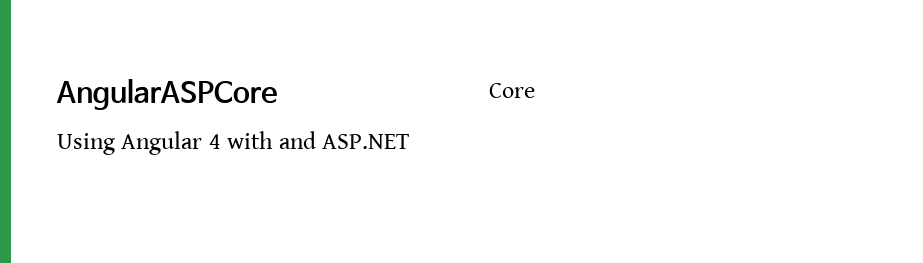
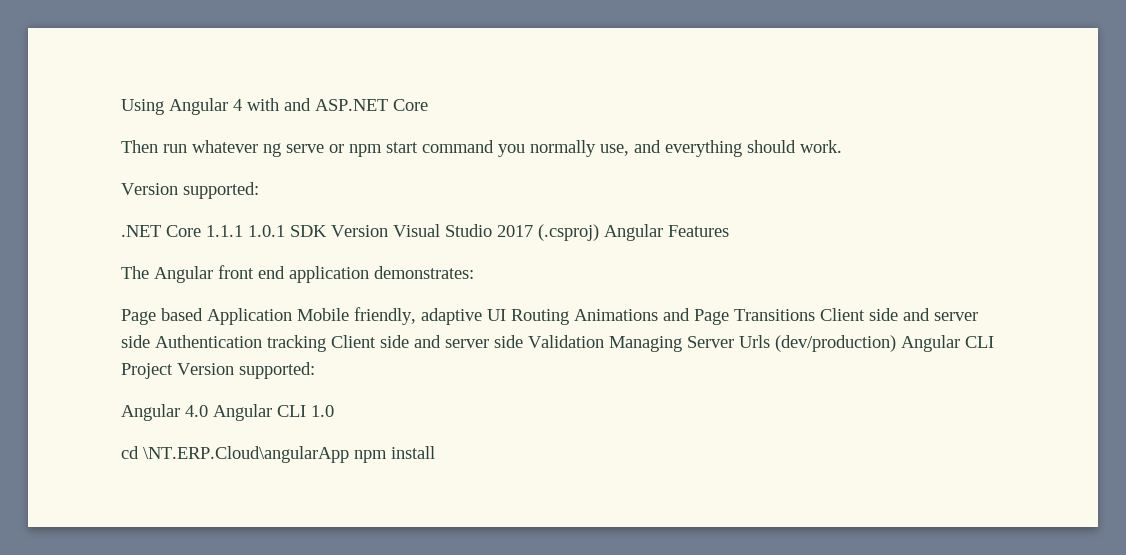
- AngularASPCore
+ Then run whatever ng serve or npm start command you normally use, and everything should work.
+ Version supported:
+ .NET Core 1.1.1 1.0.1 SDK Version Visual Studio 2017 (.csproj) Angular Features
+ The Angular front end application demonstrates:
+ Page based Application Mobile friendly, adaptive UI Routing Animations and Page Transitions Client side and server side Authentication tracking Client side and server side Validation Managing Server Urls (dev/production) Angular CLI Project Version supported:
+ Angular 4.0 Angular CLI 1.0
+ cd \NT.ERP.Cloud\angularApp npm install

